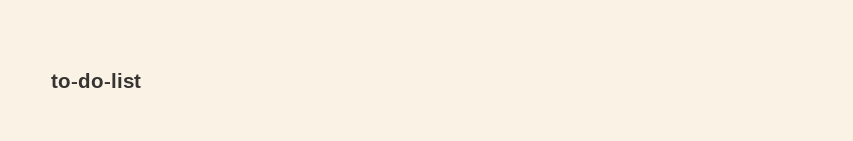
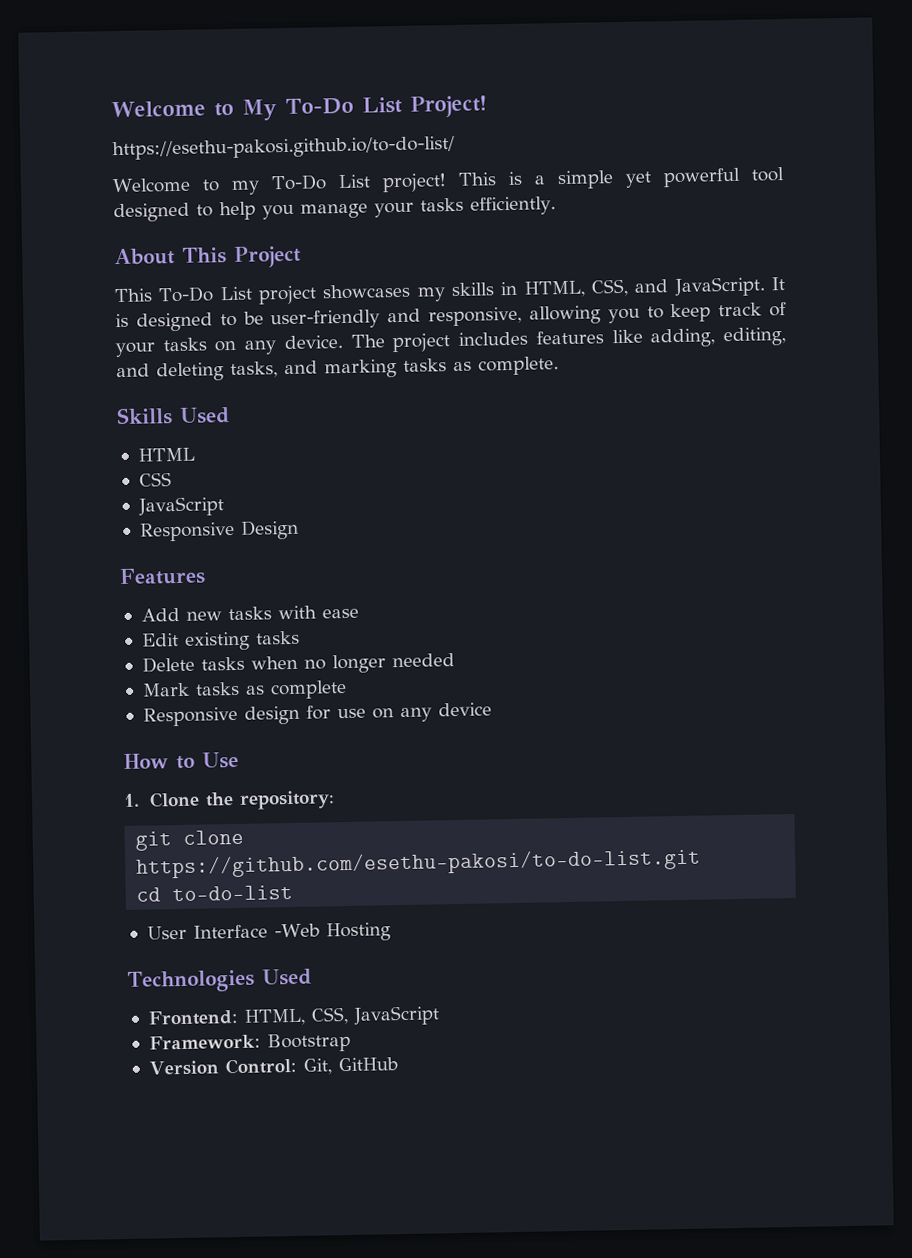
- to-do-list
+ Welcome to My To-Do List Project!
+ https://esethu-pakosi.github.io/to-do-list/
+ Welcome to my To-Do List project! This is a simple yet powerful tool designed to help you manage your tasks efficiently.
+ About This Project
+ This To-Do List project showcases my skills in HTML, CSS, and JavaScript. It is designed to be user-friendly and responsive, allowing you to keep track of your tasks on any device. The project includes features like adding, editing, and deleting tasks, and marking tasks as complete.
+ Skills Used
+ HTML
+ CSS
+ JavaScript
+ Responsive Design
+ Features
+ Add new tasks with ease
+ Edit existing tasks
+ Delete tasks when no longer needed
+ Mark tasks as complete
+ Responsive design for use on any device
+ How to Use
+ 1. Clone the repository:
+ git clone https://github.com/esethu-pakosi/to-do-list.git
+ cd to-do-list
+ User Interface -Web Hosting
+ Technologies Used
+ Frontend: HTML, CSS, JavaScript
+ Framework: Bootstrap
+ Version Control: Git, GitHub

